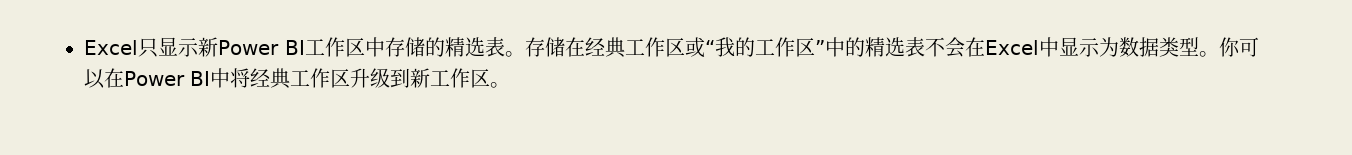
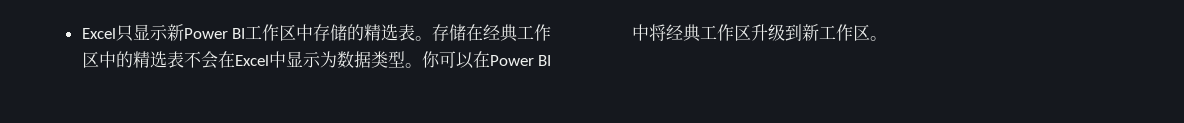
- 存储在经典工作区或“我的工作区”中的精选表不会在Excel中显示为数据类型。
+ 存储在经典工作区中的精选表不会在Excel中显示为数据类型。

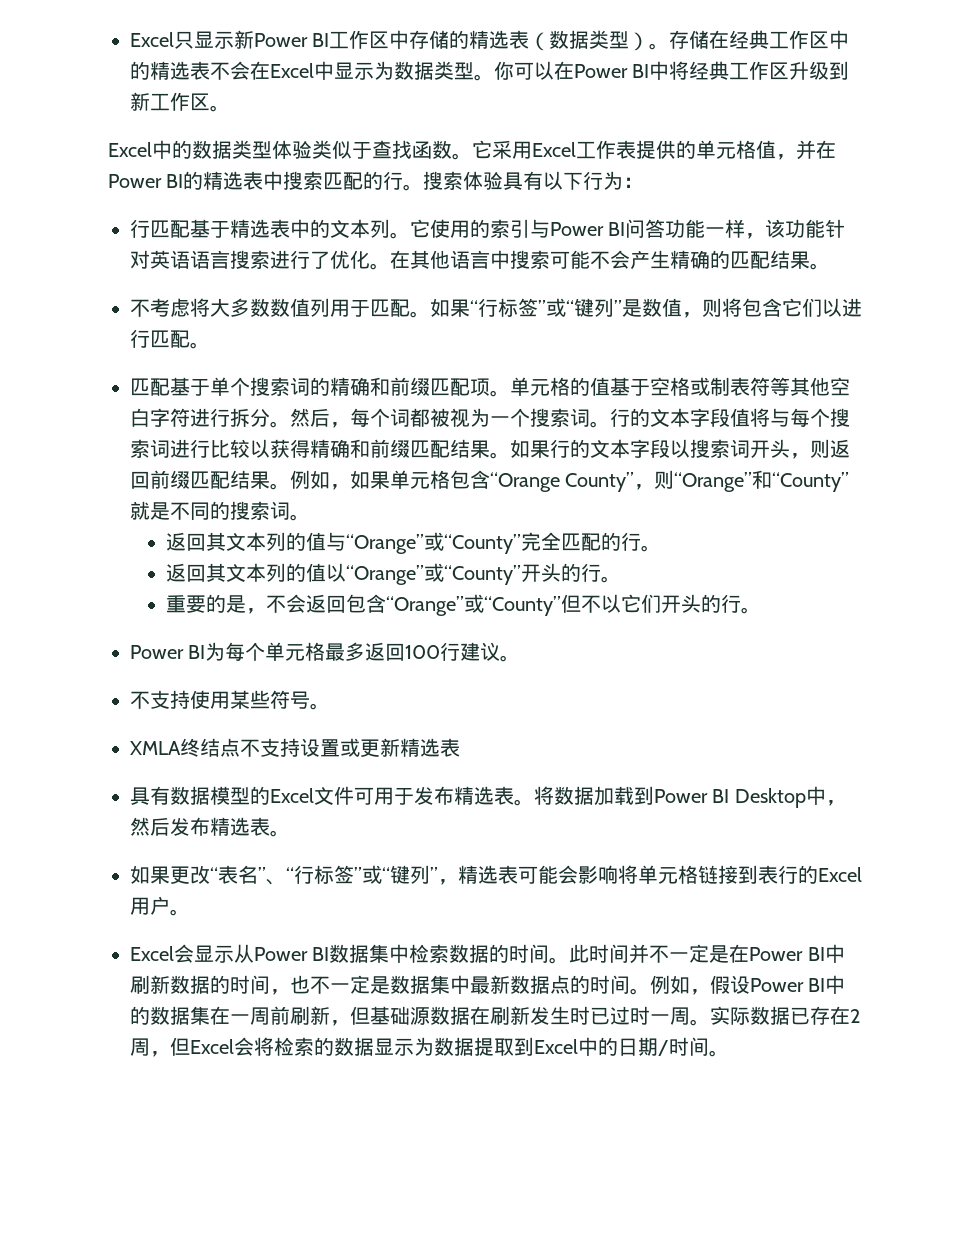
- Excel只显示新Power BI工作区中存储的精选表。
+ Excel只显示新Power BI工作区中存储的精选表（数据类型）。
+ Excel中的数据类型体验类似于查找函数。它采用Excel工作表提供的单元格值，并在Power BI的精选表中搜索匹配的行。搜索体验具有以下行为：
+ 行匹配基于精选表中的文本列。它使用的索引与Power BI问答功能一样，该功能针对英语语言搜索进行了优化。在其他语言中搜索可能不会产生精确的匹配结果。
+ 不考虑将大多数数值列用于匹配。如果“行标签”或“键列”是数值，则将包含它们以进行匹配。
+ 匹配基于单个搜索词的精确和前缀匹配项。单元格的值基于空格或制表符等其他空白字符进行拆分。然后，每个词都被视为一个搜索词。行的文本字段值将与每个搜索词进行比较以获得精确和前缀匹配结果。如果行的文本字段以搜索词开头，则返回前缀匹配结果。例如，如果单元格包含“Orange County”，则“Orange”和“County”就是不同的搜索词。
+ 返回其文本列的值与“Orange”或“County”完全匹配的行。
+ 返回其文本列的值以“Orange”或“County”开头的行。
+ 重要的是，不会返回包含“Orange”或“County”但不以它们开头的行。
+ Power BI为每个单元格最多返回100行建议。
+ 不支持使用某些符号。
+ XMLA终结点不支持设置或更新精选表
+ 具有数据模型的Excel文件可用于发布精选表。将数据加载到Power BI Desktop中，然后发布精选表。
+ 如果更改“表名”、“行标签”或“键列”，精选表可能会影响将单元格链接到表行的Excel用户。
+ Excel会显示从Power BI数据集中检索数据的时间。此时间并不一定是在Power BI中刷新数据的时间，也不一定是数据集中最新数据点的时间。例如，假设Power BI中的数据集在一周前刷新，但基础源数据在刷新发生时已过时一周。实际数据已存在2周，但Excel会将检索的数据显示为数据提取到Excel中的日期/时间。

